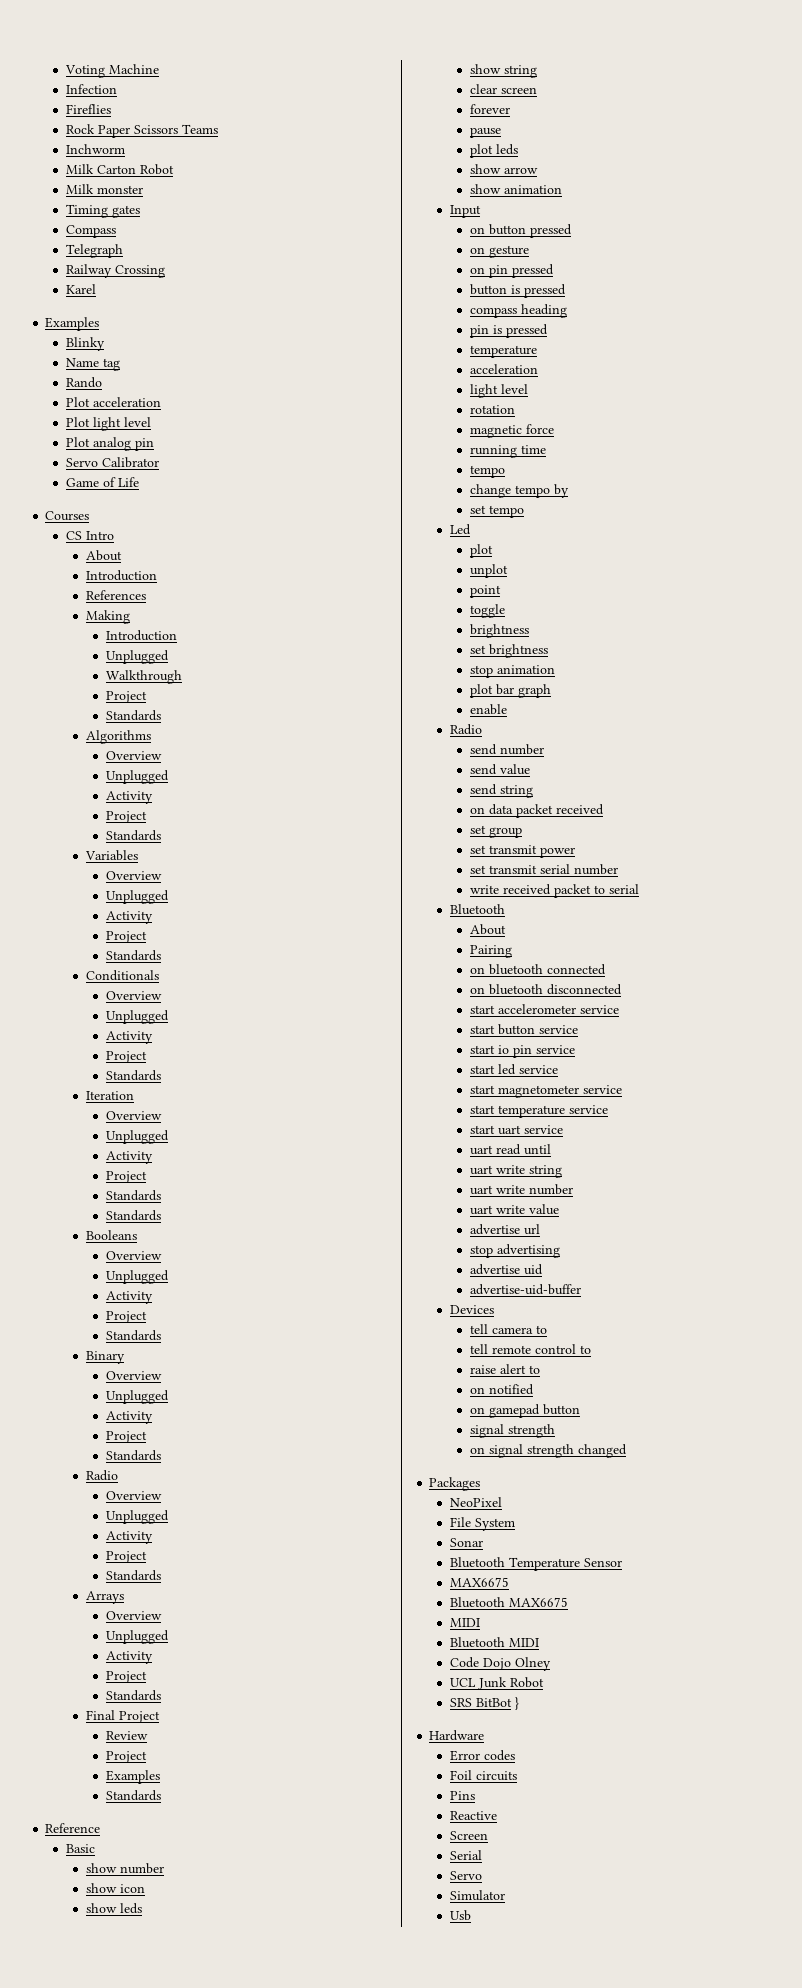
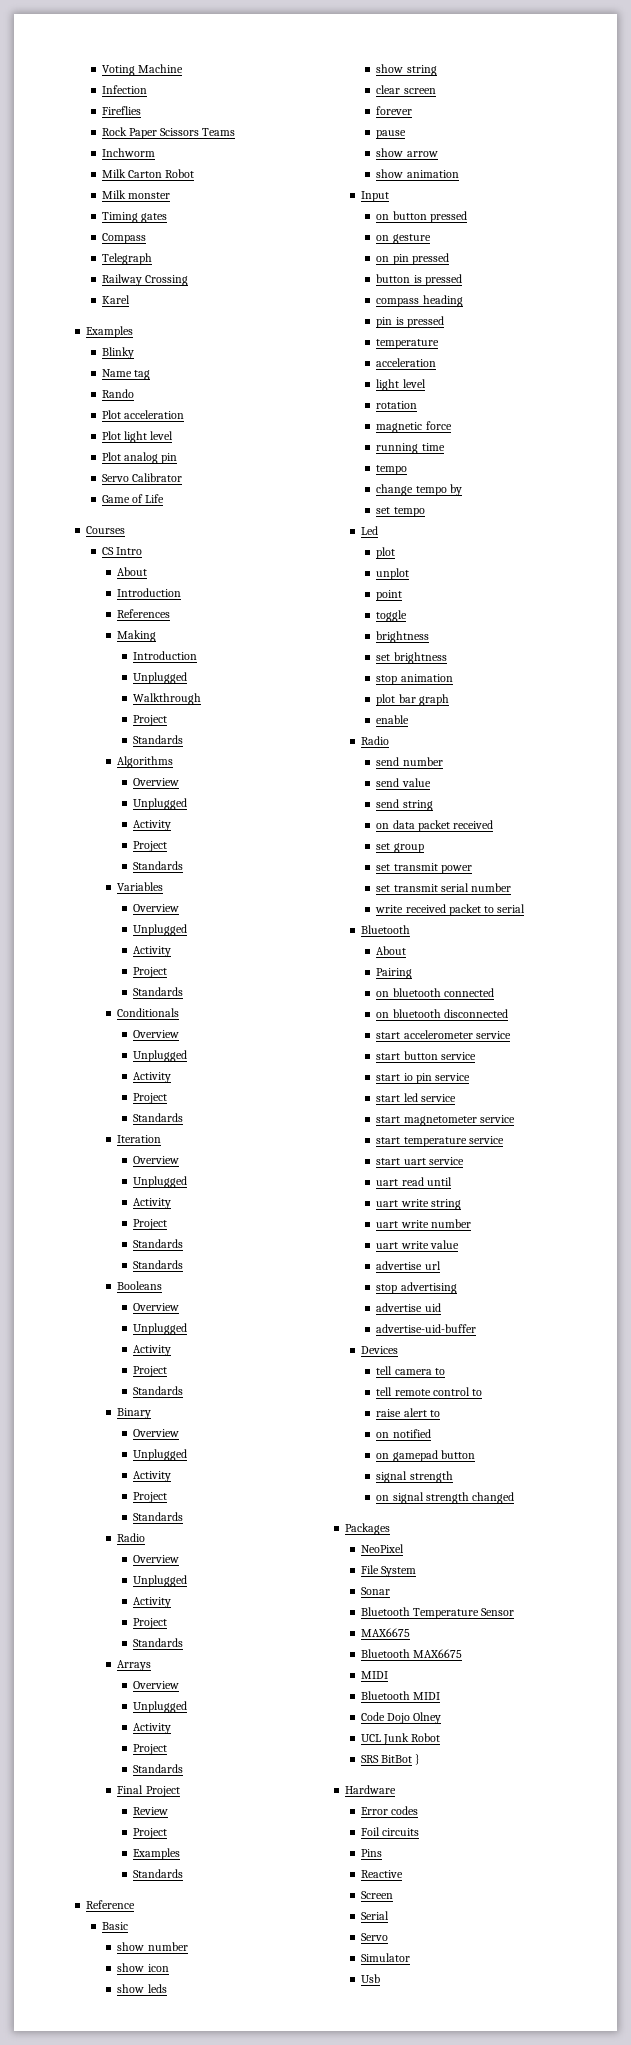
- plot leds

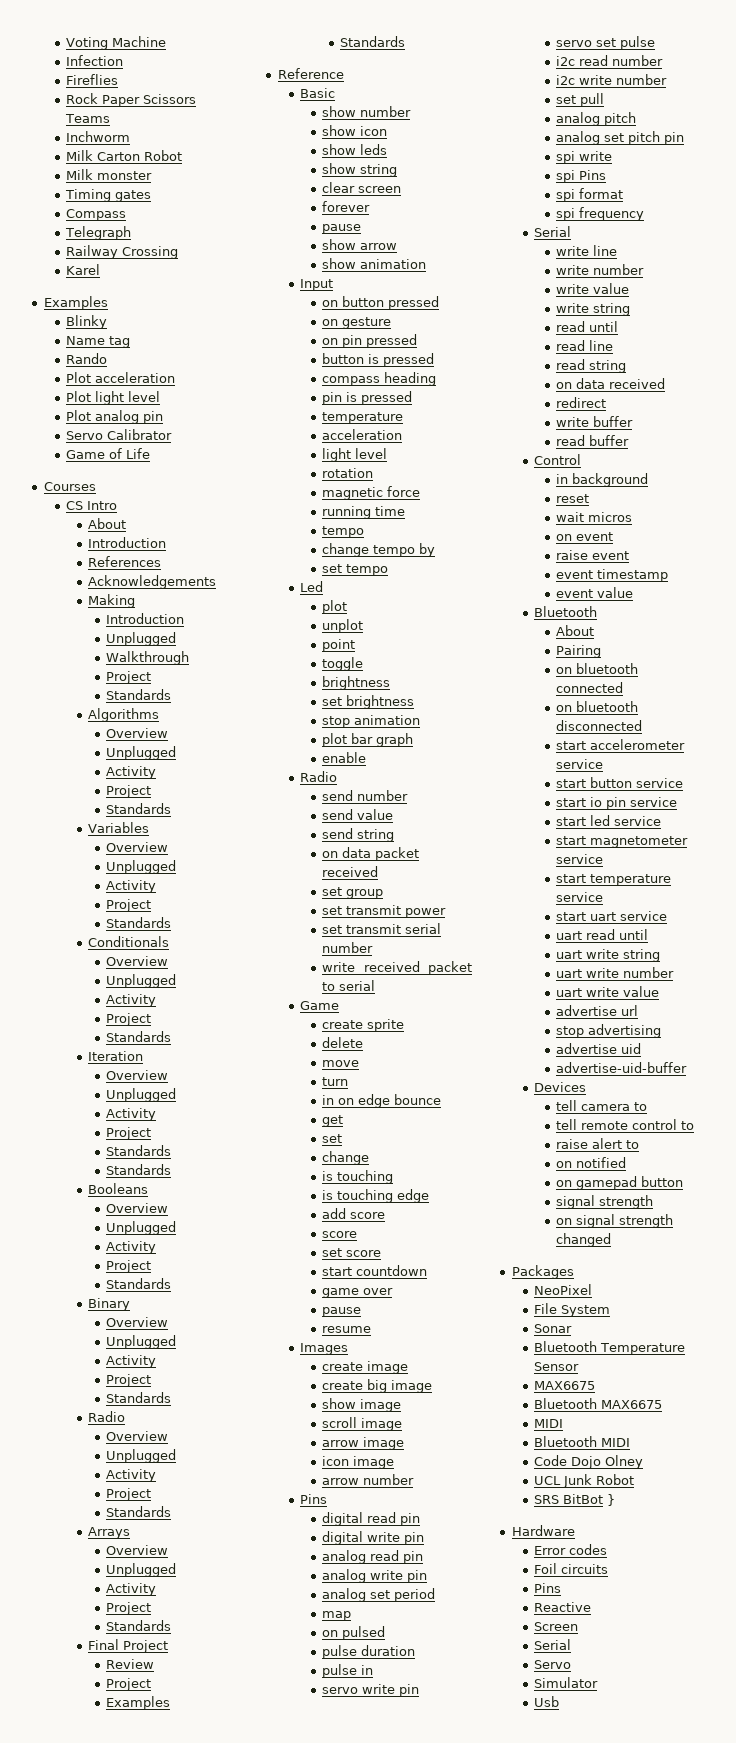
+ Acknowledgements
  write received packet to serial
+ Game
+ create sprite
+ delete
+ move
+ turn
+ in on edge bounce
+ get
+ set
+ change
+ is touching
+ is touching edge
+ add score
+ score
+ set score
+ start countdown
+ game over
+ pause
+ resume
+ Images
+ create image
+ create big image
+ show image
+ scroll image
+ arrow image
+ icon image
+ arrow number
+ Pins
+ digital read pin
+ digital write pin
+ analog read pin
+ analog write pin
+ analog set period
+ map
+ on pulsed
+ pulse duration
+ pulse in
+ servo write pin
+ servo set pulse
+ i2c read number
+ i2c write number
+ set pull
+ analog pitch
+ analog set pitch pin
+ spi write
+ spi Pins
+ spi format
+ spi frequency
+ Serial
+ write line
+ write number
+ write value
+ write string
+ read until
+ read line
+ read string
+ on data received
+ redirect
+ write buffer
+ read buffer
+ Control
+ in background
+ reset
+ wait micros
+ on event
+ raise event
+ event timestamp
+ event value

